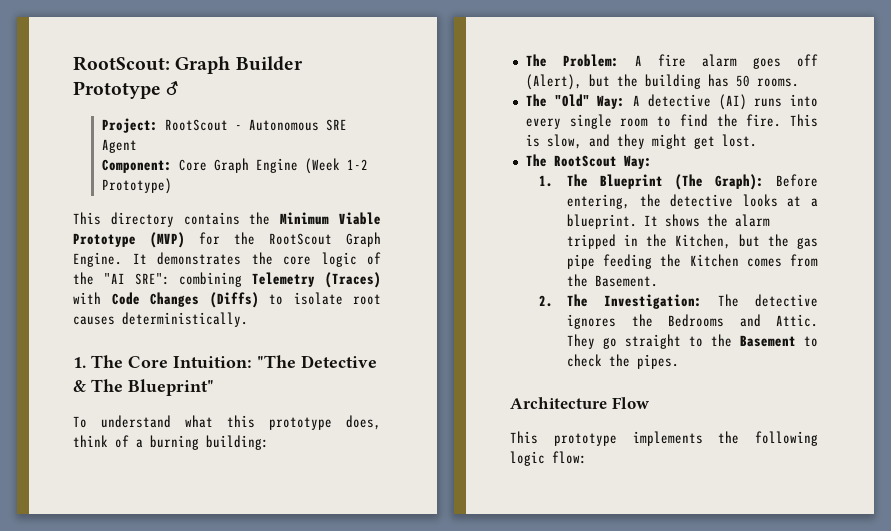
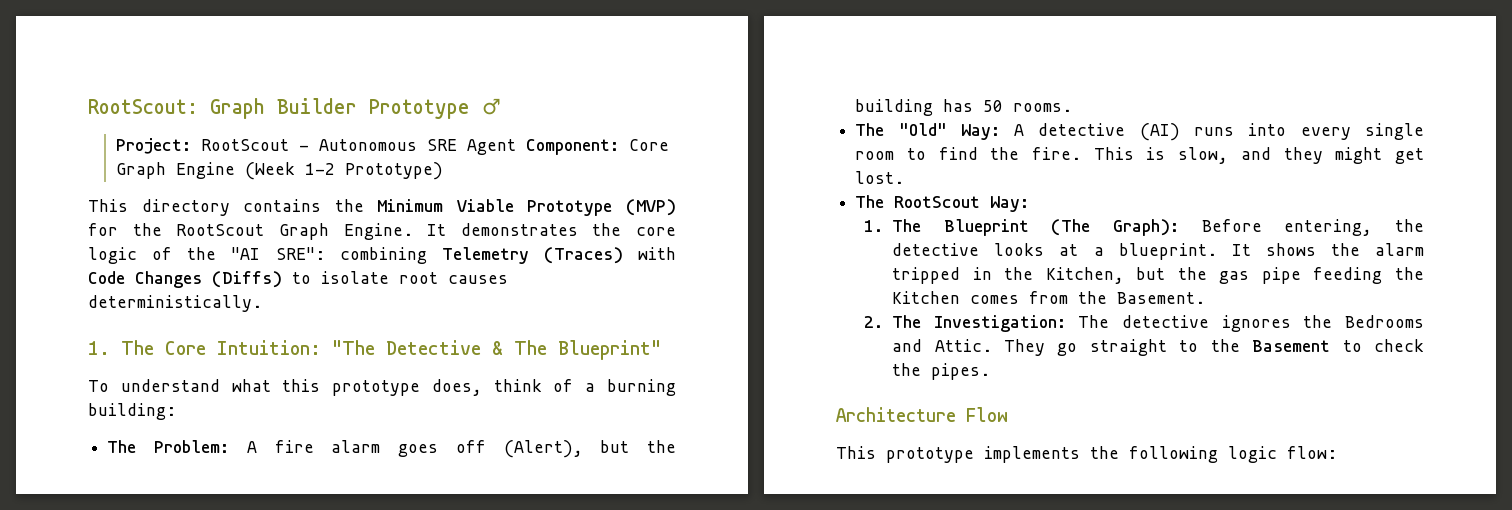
- Project: RootScout - Autonomous SRE Agent
- Component: Core Graph Engine (Week 1-2 Prototype)
+ Project: RootScout - Autonomous SRE Agent Component: Core Graph Engine (Week 1-2 Prototype)

